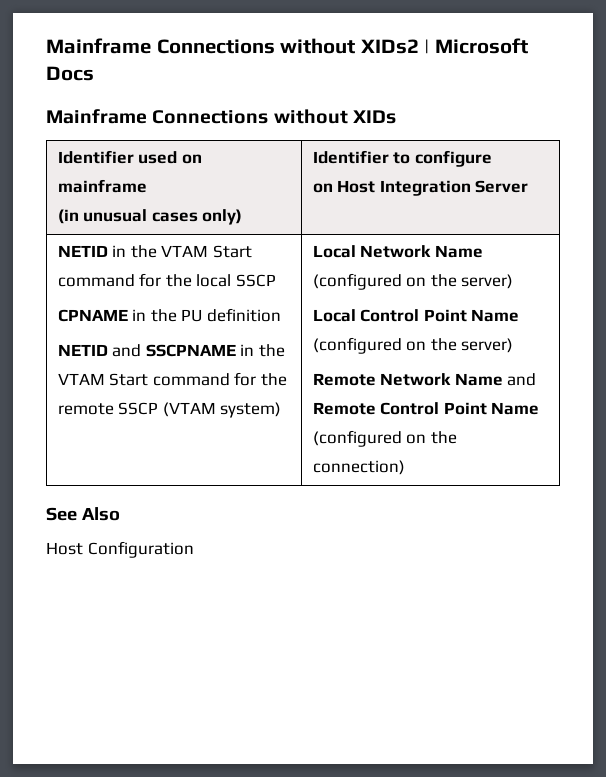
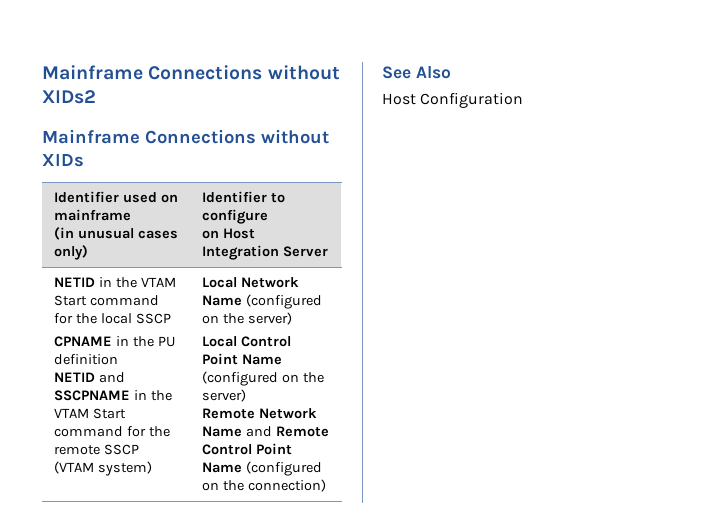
- Mainframe Connections without XIDs2 | Microsoft Docs
+ Mainframe Connections without XIDs2

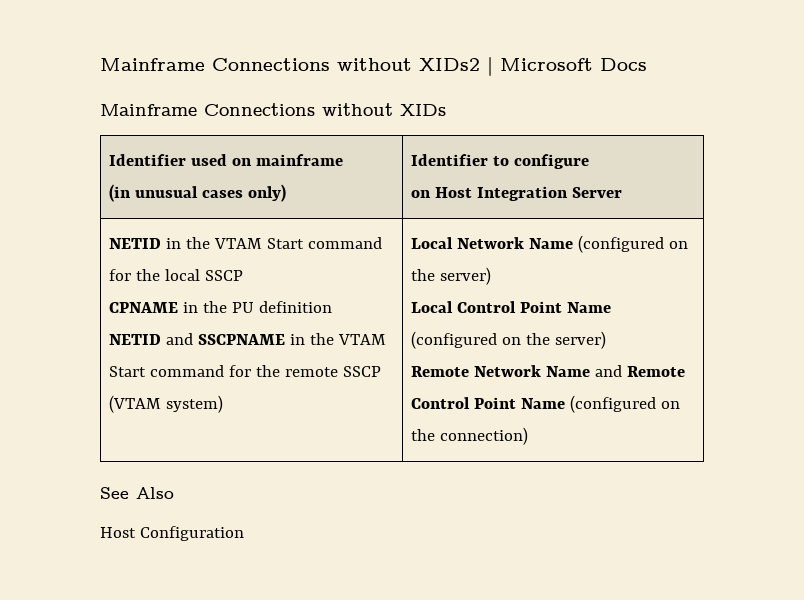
- Mainframe Connections without XIDs2
+ Mainframe Connections without XIDs2 | Microsoft Docs

